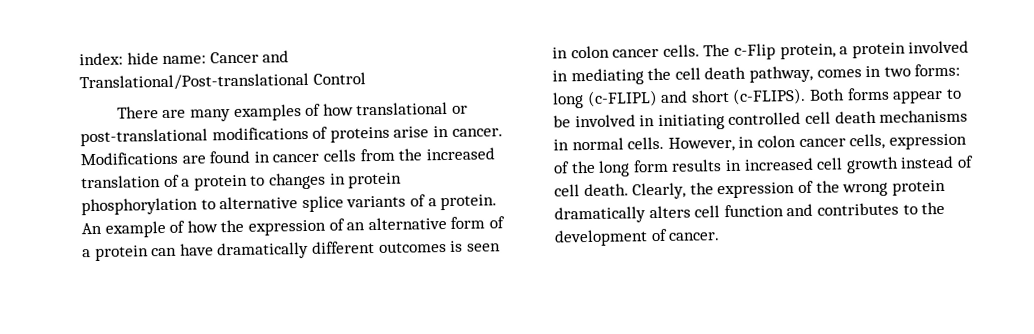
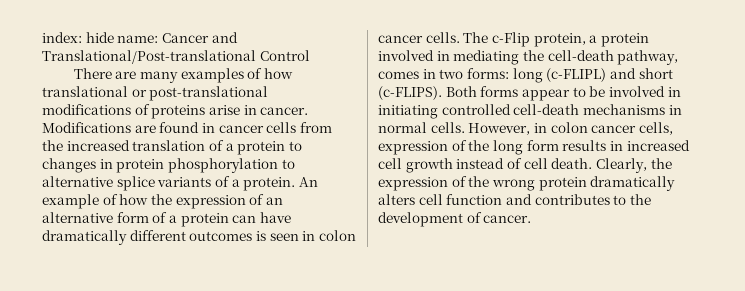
- The c-Flip protein, a protein involved in mediating the cell death pathway, comes in two forms: long (c-FLIPL) and short (c-FLIPS).
+ The c-Flip protein, a protein involved in mediating the cell-death pathway, comes in two forms: long (c-FLIPL) and short (c-FLIPS).
- Both forms appear to be involved in initiating controlled cell death mechanisms in normal cells.
+ Both forms appear to be involved in initiating controlled cell-death mechanisms in normal cells.

